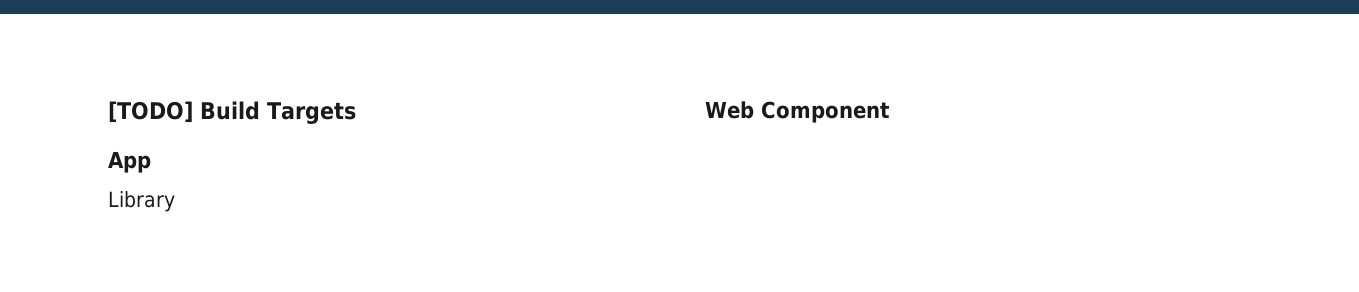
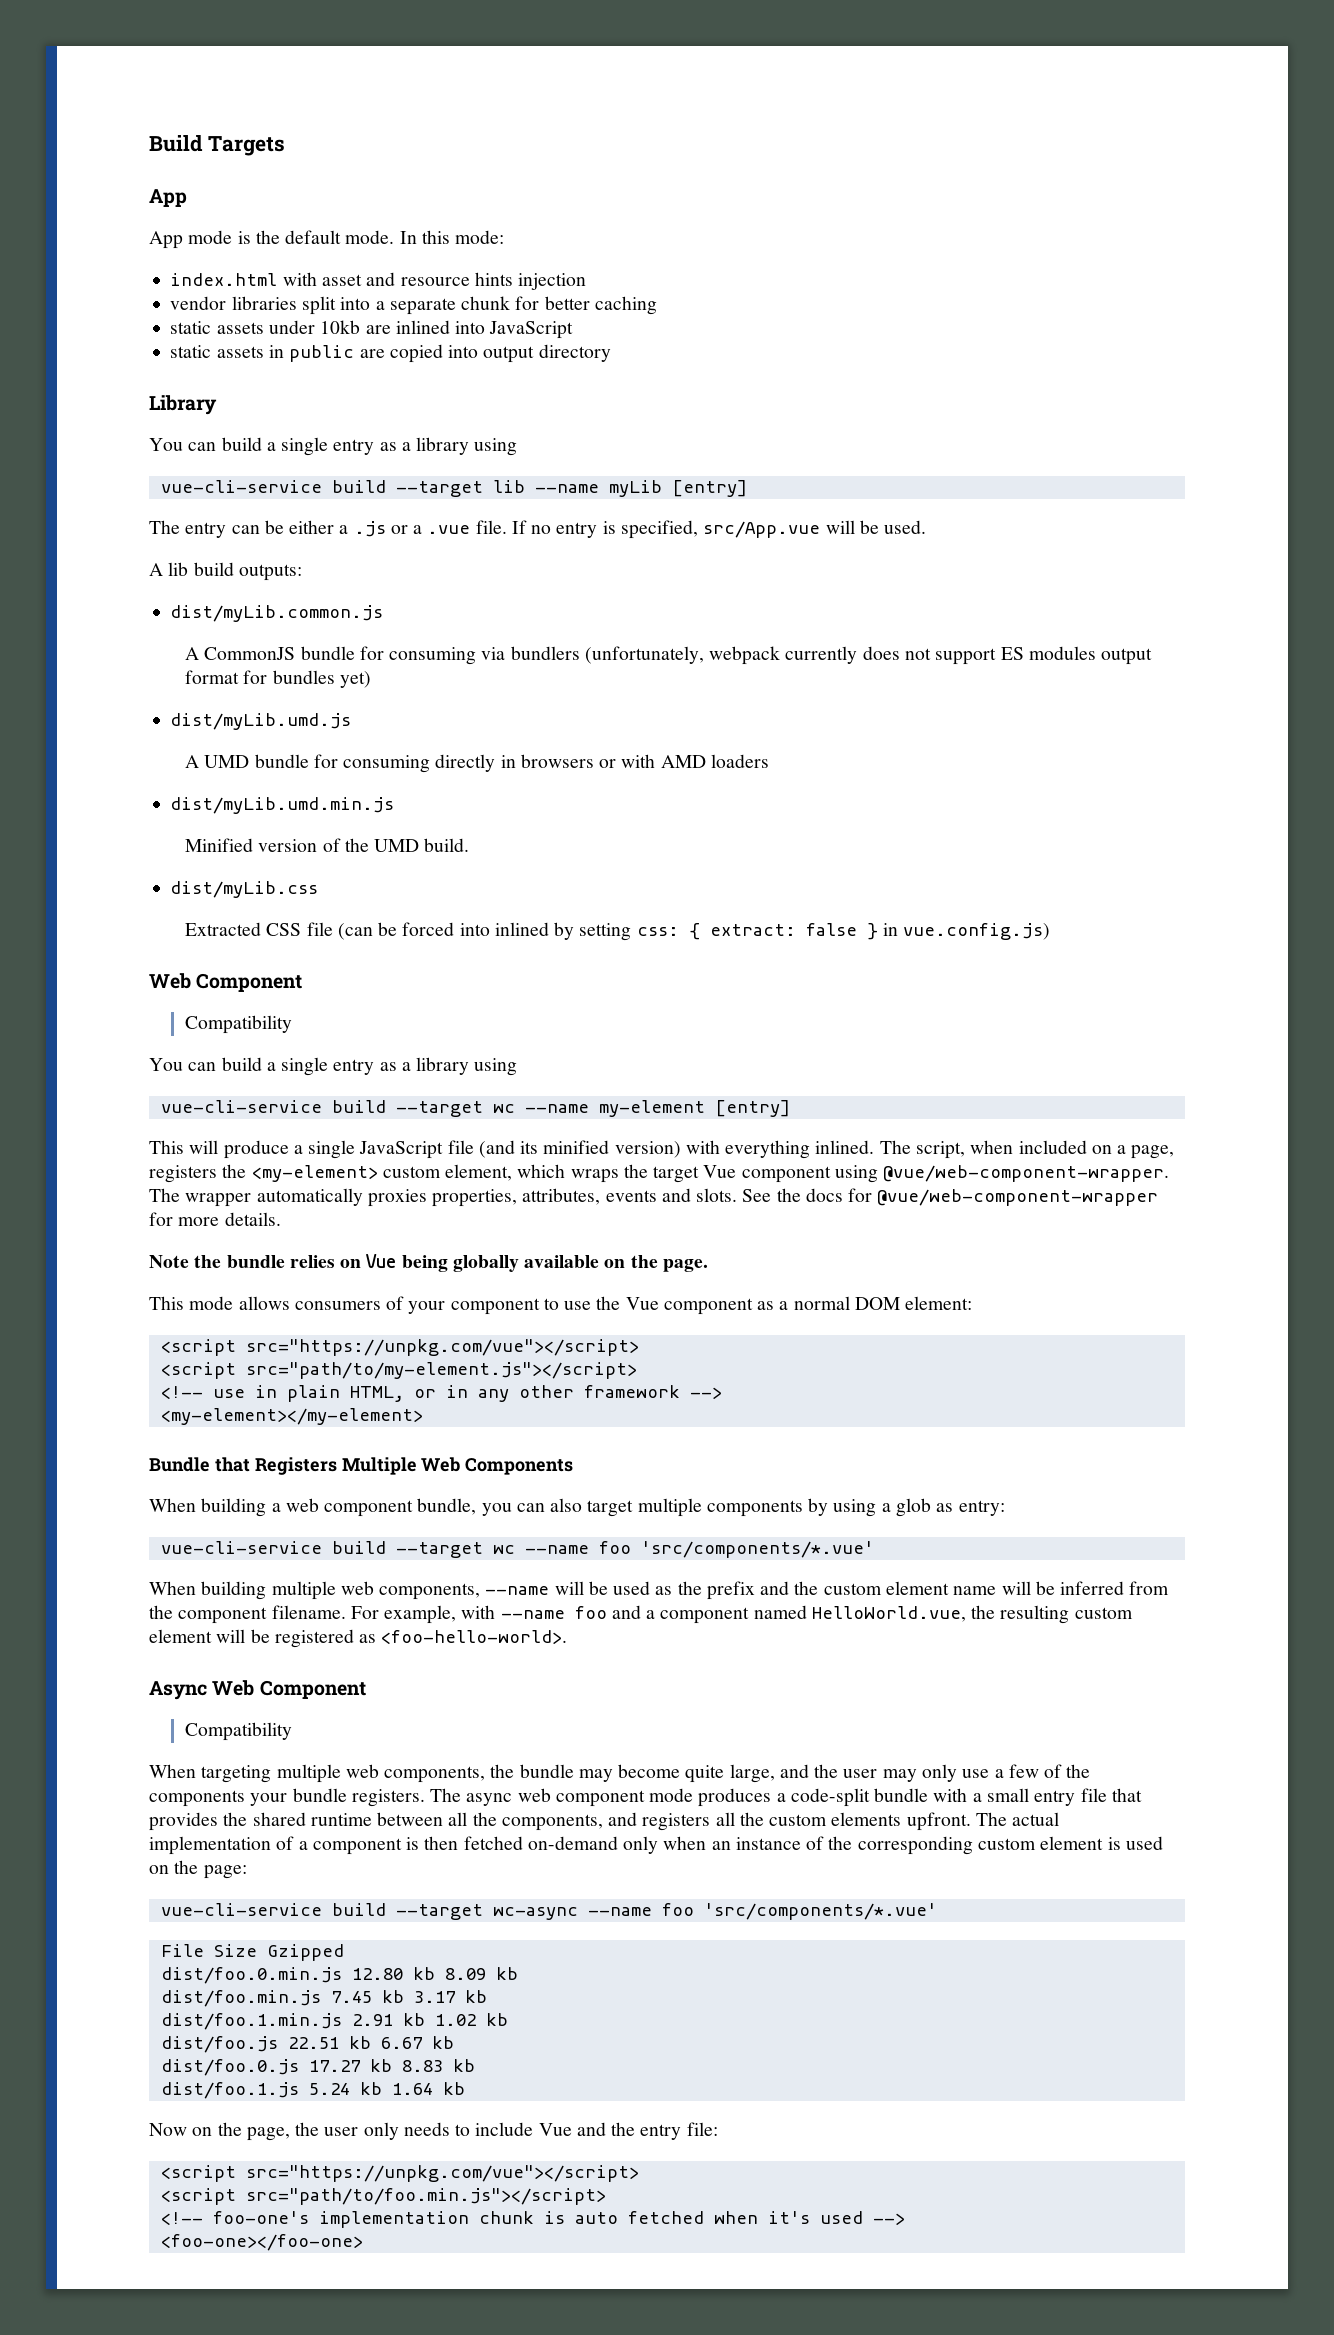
- [TODO] Build Targets
+ Build Targets
+ App mode is the default mode. In this mode:
+ index.html with asset and resource hints injection
+ vendor libraries split into a separate chunk for better caching
+ static assets under 10kb are inlined into JavaScript
+ static assets in public are copied into output directory
  Library
+ You can build a single entry as a library using
+ vue-cli-service build --target lib --name myLib [entry]
+ The entry can be either a .js or a .vue file. If no entry is specified, src/App.vue will be used.
+ A lib build outputs:
+ dist/myLib.common.js
+ A CommonJS bundle for consuming via bundlers (unfortunately, webpack currently does not support ES modules output format for bundles yet)
+ dist/myLib.umd.js
+ A UMD bundle for consuming directly in browsers or with AMD loaders
+ dist/myLib.umd.min.js
+ Minified version of the UMD build.
+ dist/myLib.css
+ Extracted CSS file (can be forced into inlined by setting css: { extract: false } in vue.config.js)
  Web Component
+ Compatibility
+ You can build a single entry as a library using
+ vue-cli-service build --target wc --name my-element [entry]
+ This will produce a single JavaScript file (and its minified version) with everything inlined. The script, when included on a page, registers the <my-element> custom element, which wraps the target Vue component using @vue/web-component-wrapper. The wrapper automatically proxies properties, attributes, events and slots. See the docs for @vue/web-component-wrapper for more details.
+ Note the bundle relies on Vue being globally available on the page.
+ This mode allows consumers of your component to use the Vue component as a normal DOM element:
+ <script src="https://unpkg.com/vue"></script>
+ <script src="path/to/my-element.js"></script>
+ <!-- use in plain HTML, or in any other framework -->
+ <my-element></my-element>
+ Bundle that Registers Multiple Web Components
+ When building a web component bundle, you can also target multiple components by using a glob as entry:
+ vue-cli-service build --target wc --name foo 'src/components/*.vue'
+ When building multiple web components, --name will be used as the prefix and the custom element name will be inferred from the component filename. For example, with --name foo and a component named HelloWorld.vue, the resulting custom element will be registered as <foo-hello-world>.
+ Async Web Component
+ Compatibility
+ When targeting multiple web components, the bundle may become quite large, and the user may only use a few of the components your bundle registers. The async web component mode produces a code-split bundle with a small entry file that provides the shared runtime between all the components, and registers all the custom elements upfront. The actual implementation of a component is then fetched on-demand only when an instance of the corresponding custom element is used on the page:
+ vue-cli-service build --target wc-async --name foo 'src/components/*.vue'
+ File Size Gzipped
+ dist/foo.0.min.js 12.80 kb 8.09 kb
+ dist/foo.min.js 7.45 kb 3.17 kb
+ dist/foo.1.min.js 2.91 kb 1.02 kb
+ dist/foo.js 22.51 kb 6.67 kb
+ dist/foo.0.js 17.27 kb 8.83 kb
+ dist/foo.1.js 5.24 kb 1.64 kb
+ Now on the page, the user only needs to include Vue and the entry file:
+ <script src="https://unpkg.com/vue"></script>
+ <script src="path/to/foo.min.js"></script>
+ <!-- foo-one's implementation chunk is auto fetched when it's used -->
+ <foo-one></foo-one>

